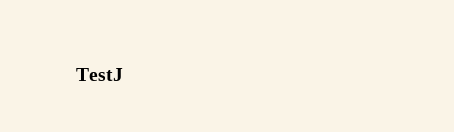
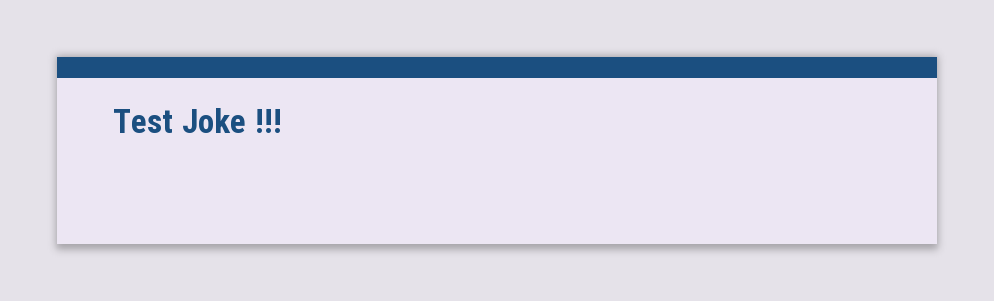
- TestJ
+ Test Joke !!!

